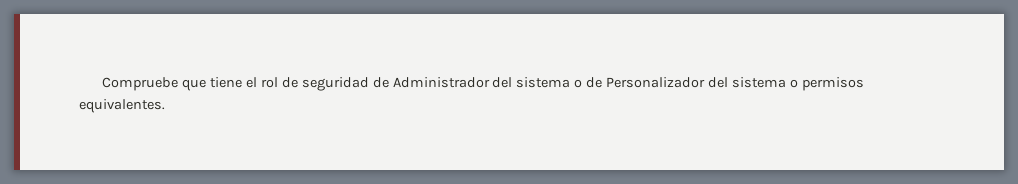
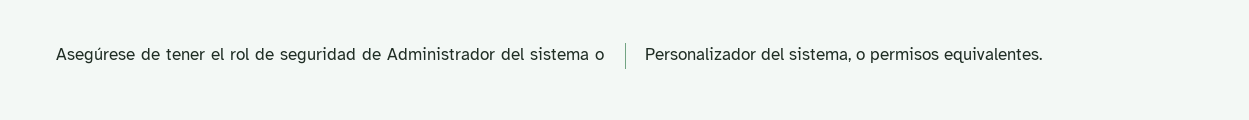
- Compruebe que tiene el rol de seguridad de Administrador del sistema o de Personalizador del sistema o permisos equivalentes.
+ Asegúrese de tener el rol de seguridad de Administrador del sistema o Personalizador del sistema, o permisos equivalentes.

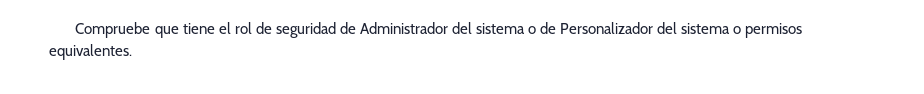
- Asegúrese de tener el rol de seguridad de Administrador del sistema o Personalizador del sistema, o permisos equivalentes.
+ Compruebe que tiene el rol de seguridad de Administrador del sistema o de Personalizador del sistema o permisos equivalentes.

